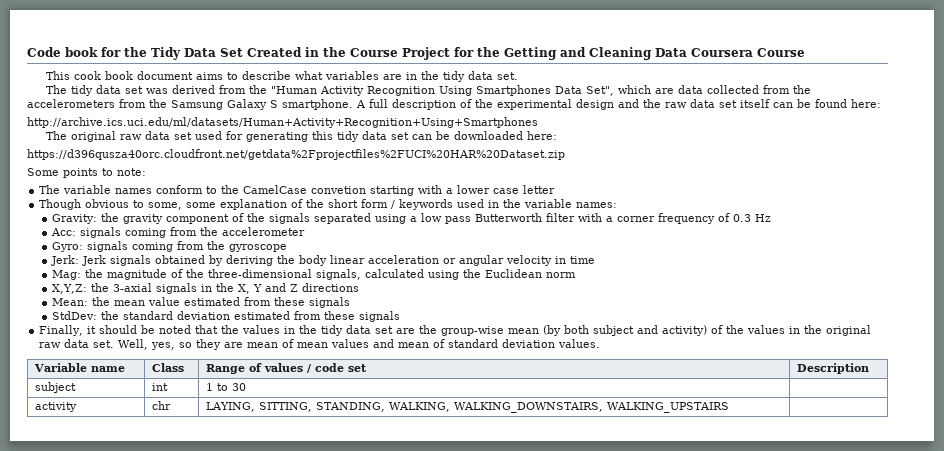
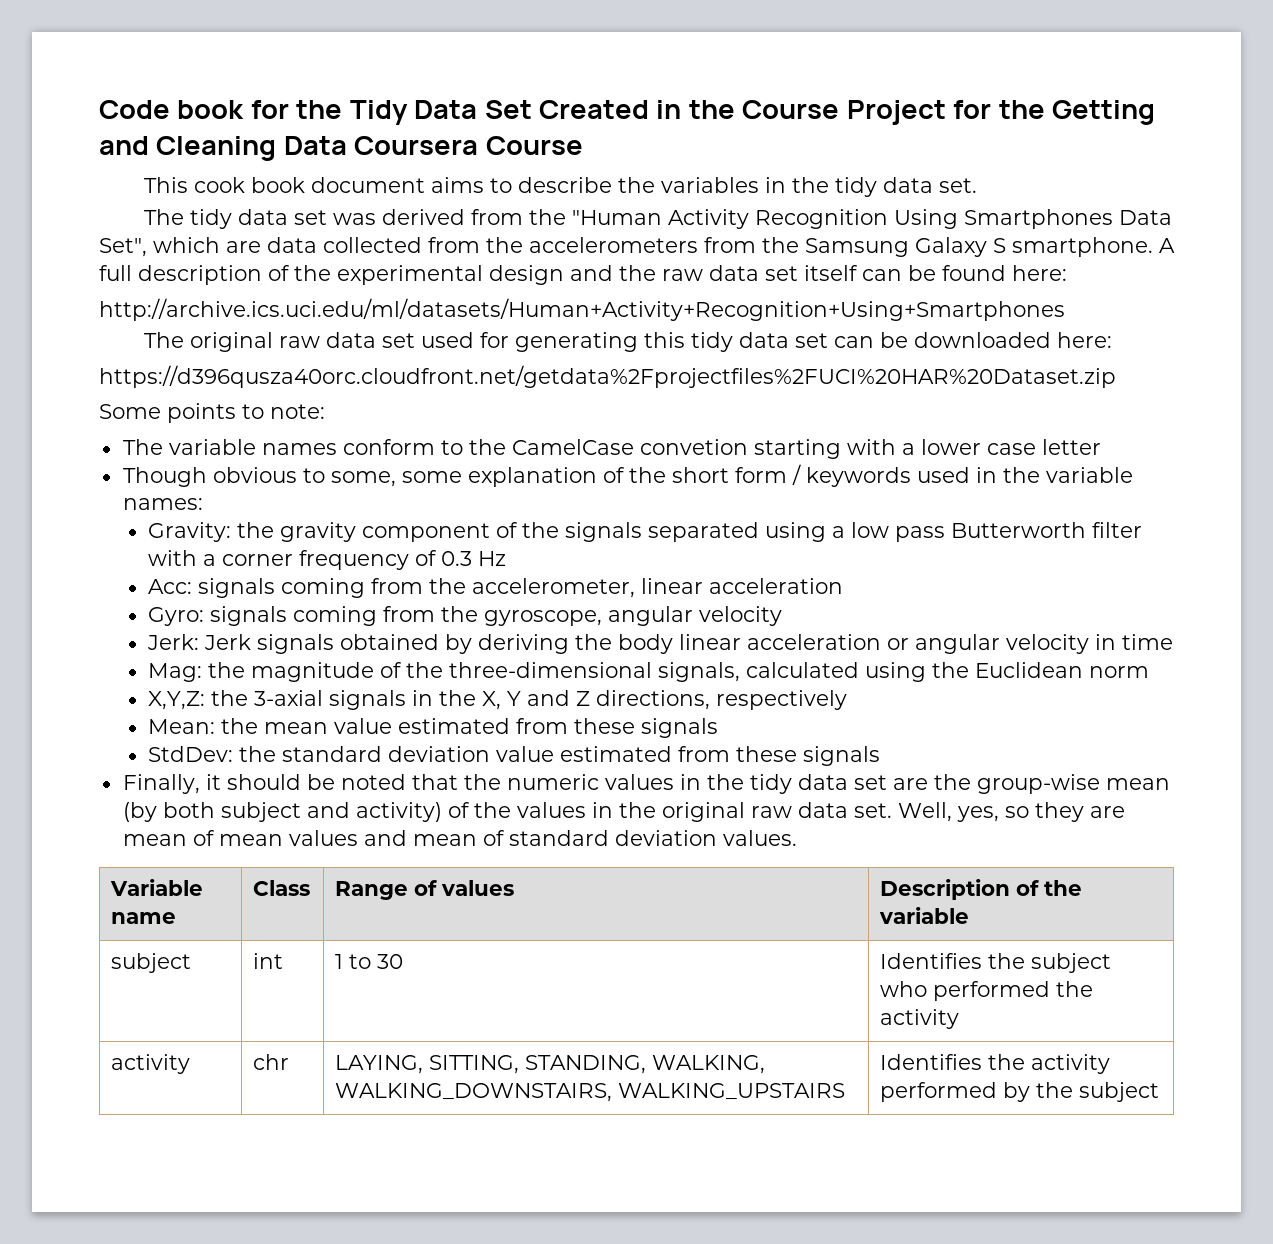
- This cook book document aims to describe what variables are in the tidy data set.
+ This cook book document aims to describe the variables in the tidy data set.
- Acc: signals coming from the accelerometer
+ Acc: signals coming from the accelerometer, linear acceleration
- Gyro: signals coming from the gyroscope
+ Gyro: signals coming from the gyroscope, angular velocity
- X,Y,Z: the 3-axial signals in the X, Y and Z directions
+ X,Y,Z: the 3-axial signals in the X, Y and Z directions, respectively
- StdDev: the standard deviation estimated from these signals
+ StdDev: the standard deviation value estimated from these signals
- Finally, it should be noted that the values in the tidy data set are the group-wise mean (by both subject and activity) of the values in the original raw data set.
+ Finally, it should be noted that the numeric values in the tidy data set are the group-wise mean (by both subject and activity) of the values in the original raw data set.
- Variable name | Class | Range of values / code set | Description
+ Variable name | Class | Range of values | Description of the variable
- subject | int | 1 to 30 |
+ subject | int | 1 to 30 | Identifies the subject who performed the activity
- activity | chr | LAYING, SITTING, STANDING, WALKING, WALKING_DOWNSTAIRS, WALKING_UPSTAIRS |
+ activity | chr | LAYING, SITTING, STANDING, WALKING, WALKING_DOWNSTAIRS, WALKING_UPSTAIRS | Identifies the activity performed by the subject

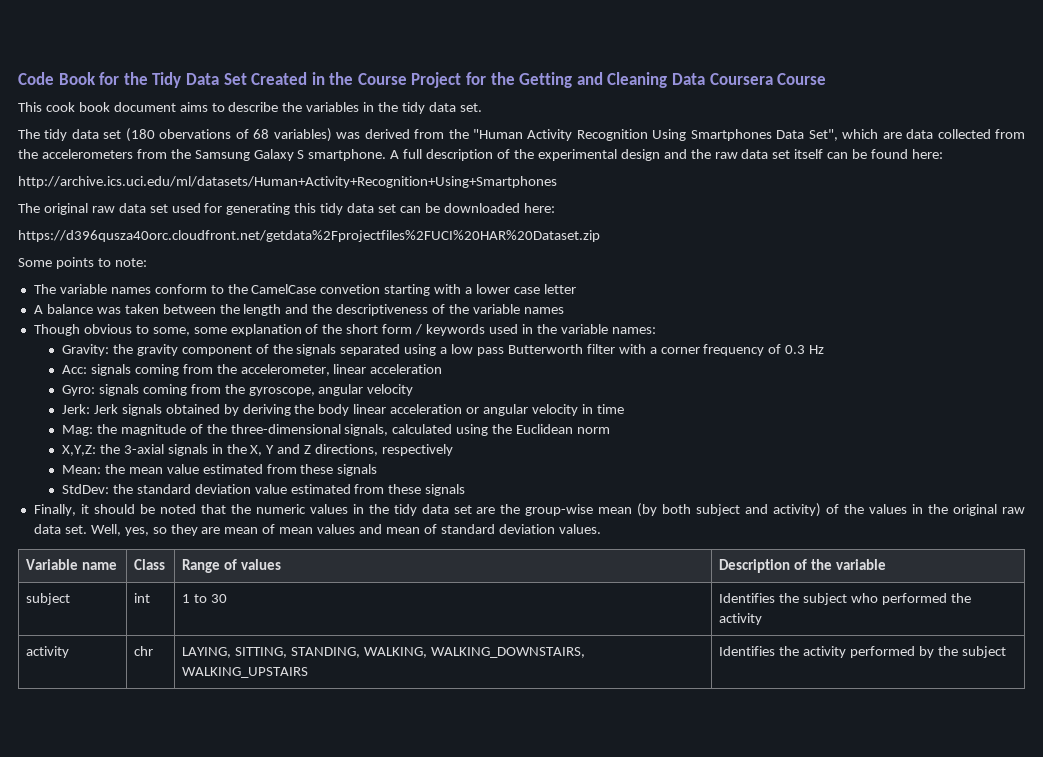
- Code book for the Tidy Data Set Created in the Course Project for the Getting and Cleaning Data Coursera Course
+ Code Book for the Tidy Data Set Created in the Course Project for the Getting and Cleaning Data Coursera Course
- The tidy data set was derived from the "Human Activity Recognition Using Smartphones Data Set", which are data collected from the accelerometers from the Samsung Galaxy S smartphone.
+ The tidy data set (180 obervations of 68 variables) was derived from the "Human Activity Recognition Using Smartphones Data Set", which are data collected from the accelerometers from the Samsung Galaxy S smartphone.
+ A balance was taken between the length and the descriptiveness of the variable names

